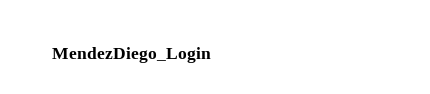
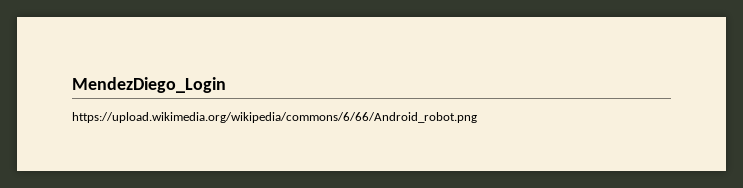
+ https://upload.wikimedia.org/wikipedia/commons/6/66/Android_robot.png

